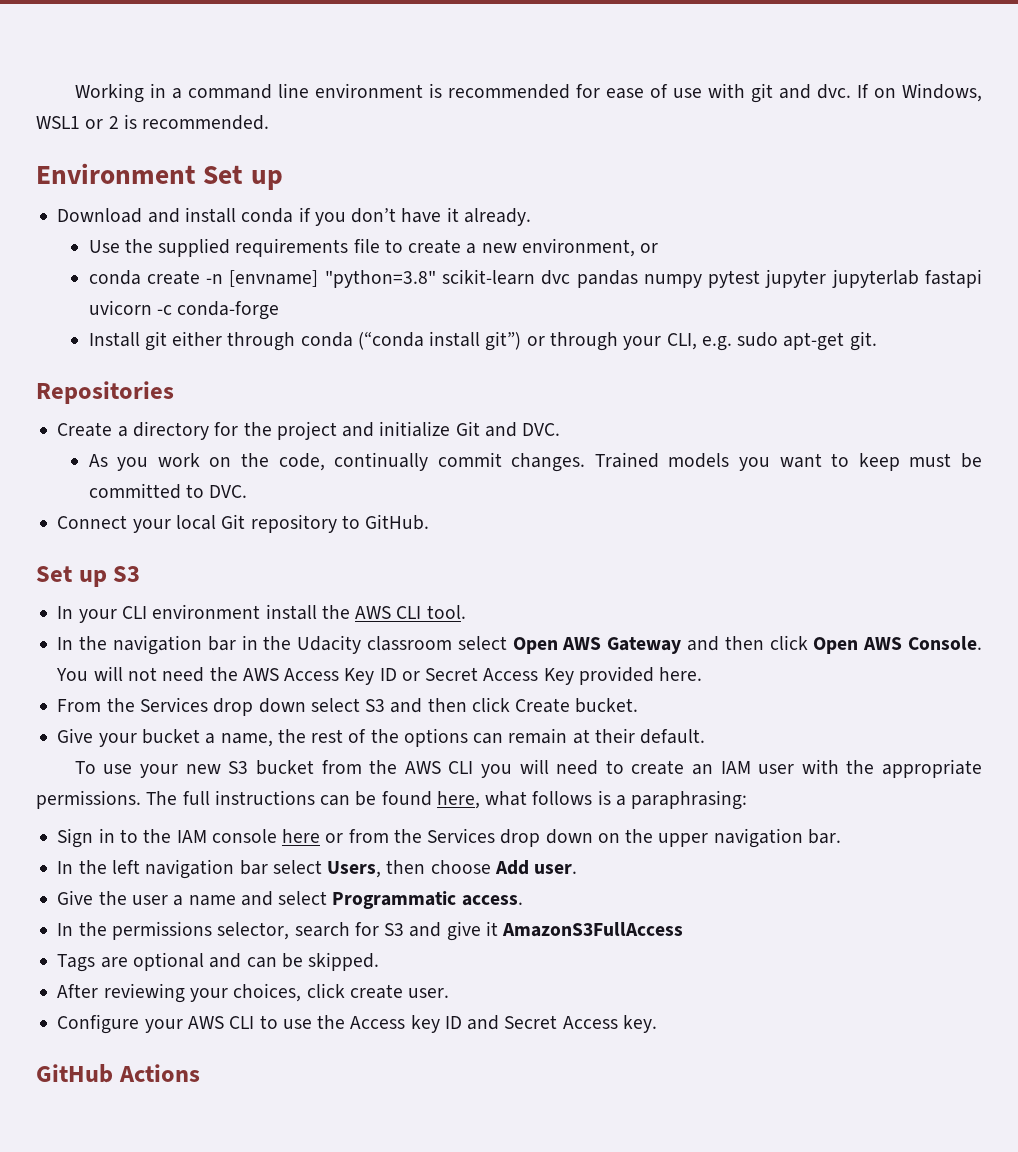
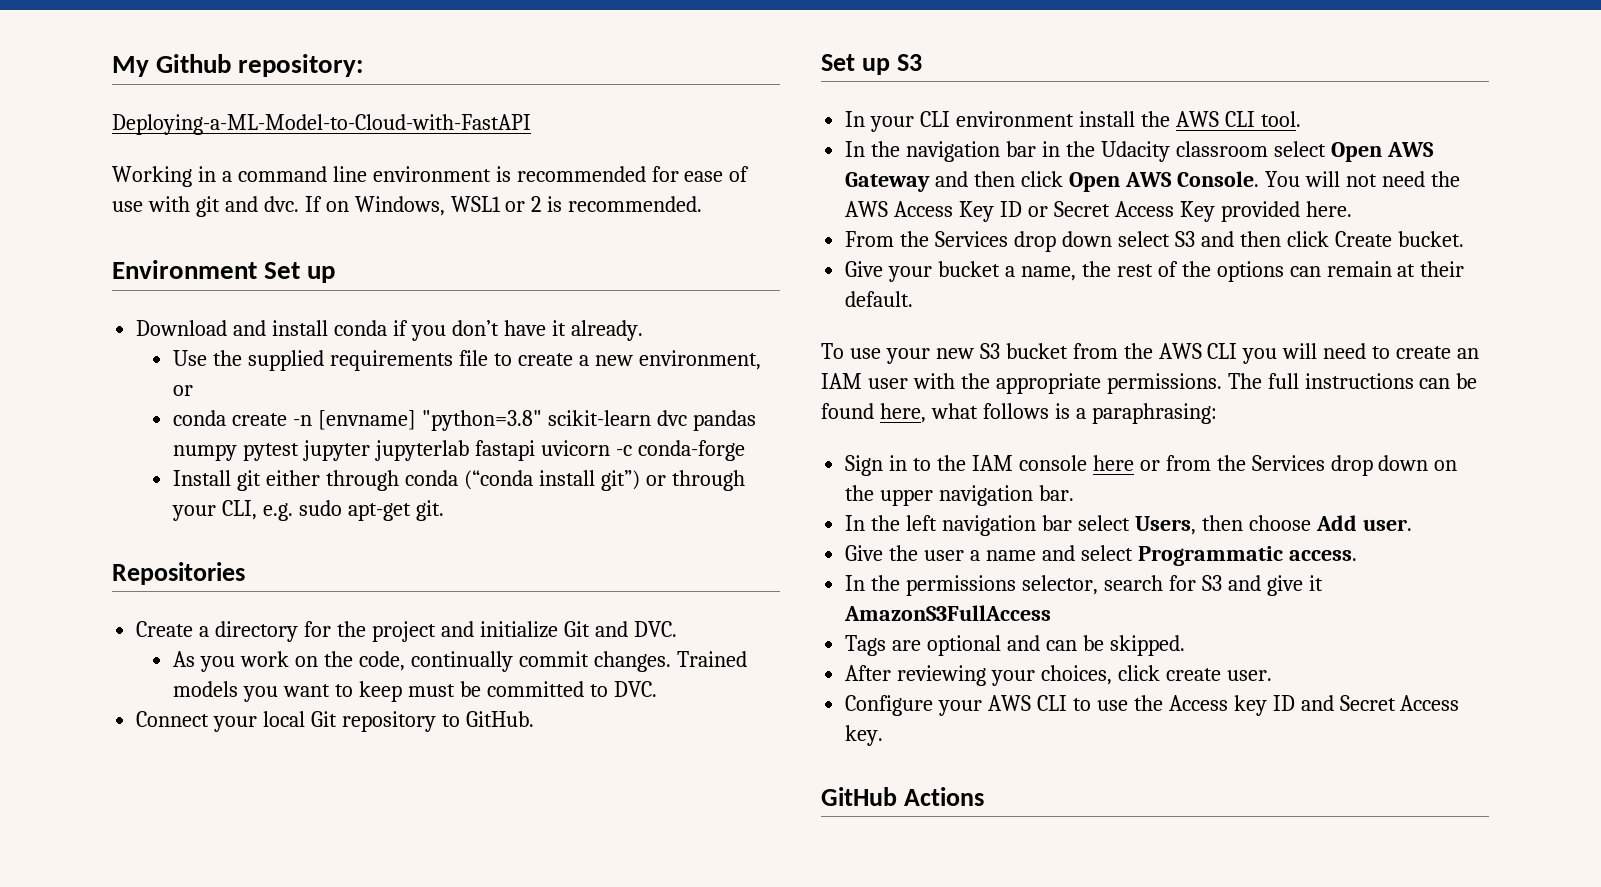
+ My Github repository:
+ Deploying-a-ML-Model-to-Cloud-with-FastAPI

